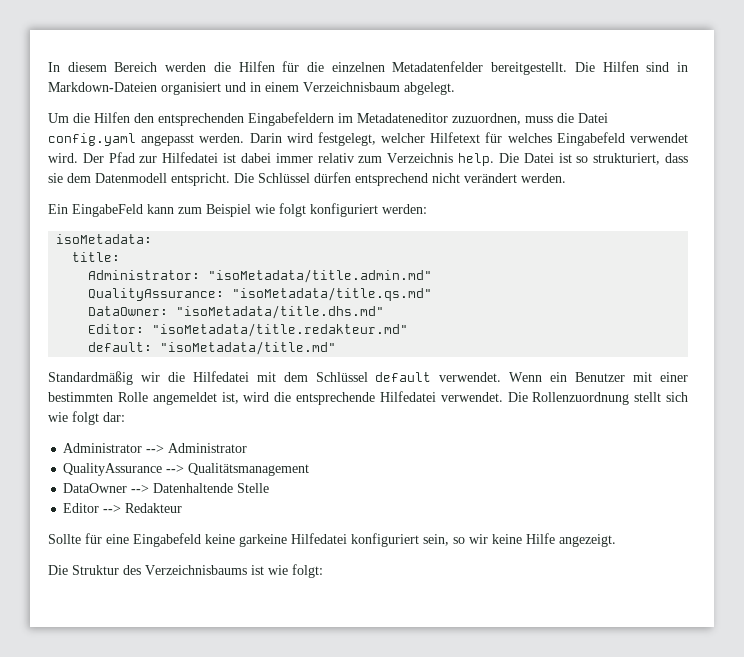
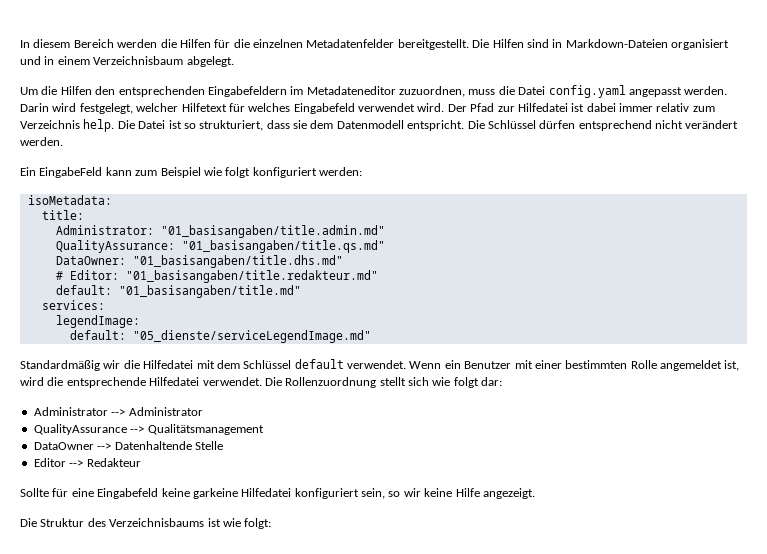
- Administrator: "isoMetadata/title.admin.md"
+ Administrator: "01_basisangaben/title.admin.md"
- QualityAssurance: "isoMetadata/title.qs.md"
+ QualityAssurance: "01_basisangaben/title.qs.md"
- DataOwner: "isoMetadata/title.dhs.md"
- Editor: "isoMetadata/title.redakteur.md"
- default: "isoMetadata/title.md"
+ DataOwner: "01_basisangaben/title.dhs.md"
+ # Editor: "01_basisangaben/title.redakteur.md"
+ default: "01_basisangaben/title.md"
+ services:
+ legendImage:
+ default: "05_dienste/serviceLegendImage.md"

